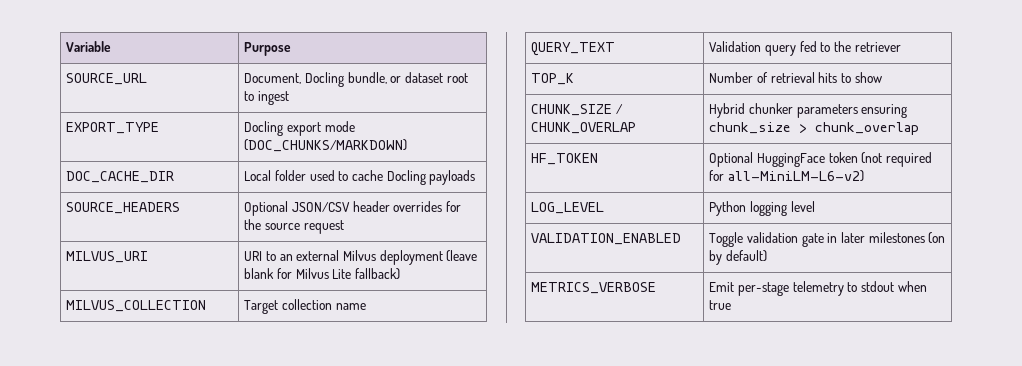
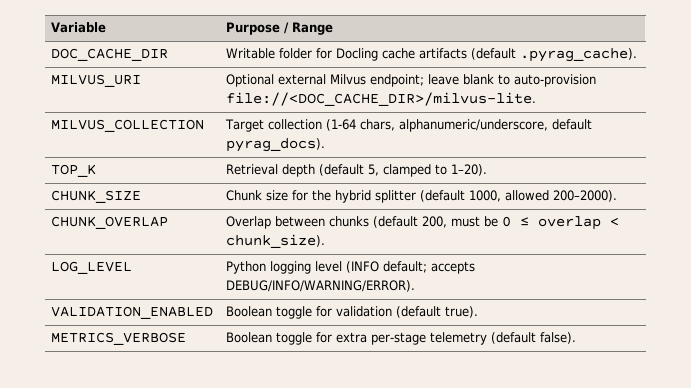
- Variable | Purpose
- SOURCE_URL | Document, Docling bundle, or dataset root to ingest
- EXPORT_TYPE | Docling export mode (DOC_CHUNKS/MARKDOWN)
- DOC_CACHE_DIR | Local folder used to cache Docling payloads
- SOURCE_HEADERS | Optional JSON/CSV header overrides for the source request
- MILVUS_URI | URI to an external Milvus deployment (leave blank for Milvus Lite fallback)
- MILVUS_COLLECTION | Target collection name
- QUERY_TEXT | Validation query fed to the retriever
- TOP_K | Number of retrieval hits to show
- CHUNK_SIZE / CHUNK_OVERLAP | Hybrid chunker parameters ensuring chunk_size > chunk_overlap
- HF_TOKEN | Optional HuggingFace token (not required for all-MiniLM-L6-v2)
- LOG_LEVEL | Python logging level
- VALIDATION_ENABLED | Toggle validation gate in later milestones (on by default)
- METRICS_VERBOSE | Emit per-stage telemetry to stdout when true
+ Variable | Purpose / Range
+ DOC_CACHE_DIR | Writable folder for Docling cache artifacts (default .pyrag_cache).
+ MILVUS_URI | Optional external Milvus endpoint; leave blank to auto-provision file://<DOC_CACHE_DIR>/milvus-lite.
+ MILVUS_COLLECTION | Target collection (1-64 chars, alphanumeric/underscore, default pyrag_docs).
+ TOP_K | Retrieval depth (default 5, clamped to 1–20).
+ CHUNK_SIZE | Chunk size for the hybrid splitter (default 1000, allowed 200–2000).
+ CHUNK_OVERLAP | Overlap between chunks (default 200, must be 0 ≤ overlap < chunk_size).
+ LOG_LEVEL | Python logging level (INFO default; accepts DEBUG/INFO/WARNING/ERROR).
+ VALIDATION_ENABLED | Boolean toggle for validation (default true).
+ METRICS_VERBOSE | Boolean toggle for extra per-stage telemetry (default false).

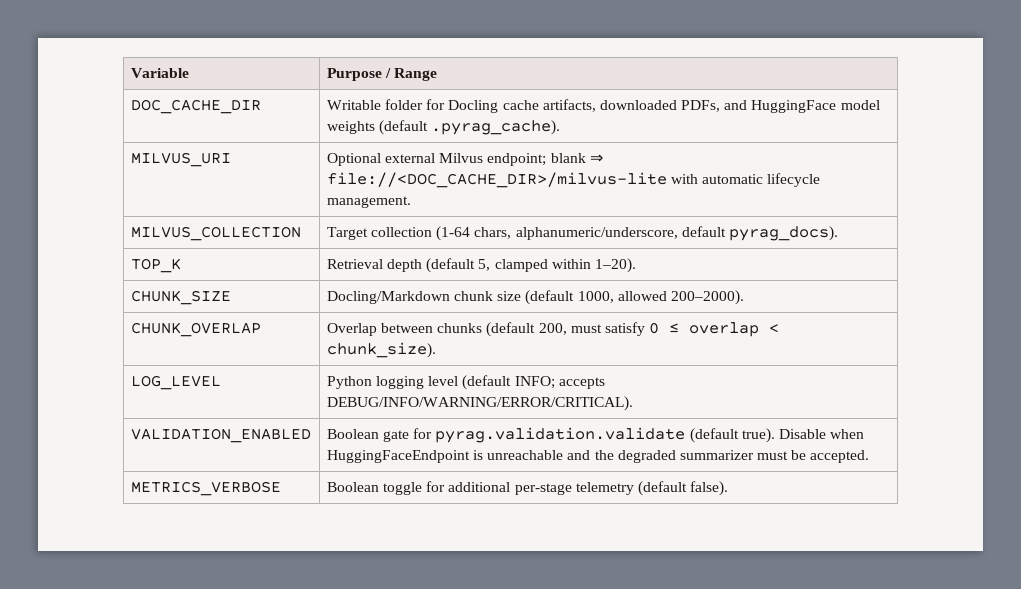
- DOC_CACHE_DIR | Writable folder for Docling cache artifacts (default .pyrag_cache).
+ DOC_CACHE_DIR | Writable folder for Docling cache artifacts, downloaded PDFs, and HuggingFace model weights (default .pyrag_cache).
- MILVUS_URI | Optional external Milvus endpoint; leave blank to auto-provision file://<DOC_CACHE_DIR>/milvus-lite.
+ MILVUS_URI | Optional external Milvus endpoint; blank ⇒ file://<DOC_CACHE_DIR>/milvus-lite with automatic lifecycle management.
- TOP_K | Retrieval depth (default 5, clamped to 1–20).
+ TOP_K | Retrieval depth (default 5, clamped within 1–20).
- CHUNK_SIZE | Chunk size for the hybrid splitter (default 1000, allowed 200–2000).
+ CHUNK_SIZE | Docling/Markdown chunk size (default 1000, allowed 200–2000).
- CHUNK_OVERLAP | Overlap between chunks (default 200, must be 0 ≤ overlap < chunk_size).
+ CHUNK_OVERLAP | Overlap between chunks (default 200, must satisfy 0 ≤ overlap < chunk_size).
- LOG_LEVEL | Python logging level (INFO default; accepts DEBUG/INFO/WARNING/ERROR).
+ LOG_LEVEL | Python logging level (default INFO; accepts DEBUG/INFO/WARNING/ERROR/CRITICAL).
- VALIDATION_ENABLED | Boolean toggle for validation (default true).
+ VALIDATION_ENABLED | Boolean gate for pyrag.validation.validate (default true). Disable when HuggingFaceEndpoint is unreachable and the degraded summarizer must be accepted.
- METRICS_VERBOSE | Boolean toggle for extra per-stage telemetry (default false).
+ METRICS_VERBOSE | Boolean toggle for additional per-stage telemetry (default false).

